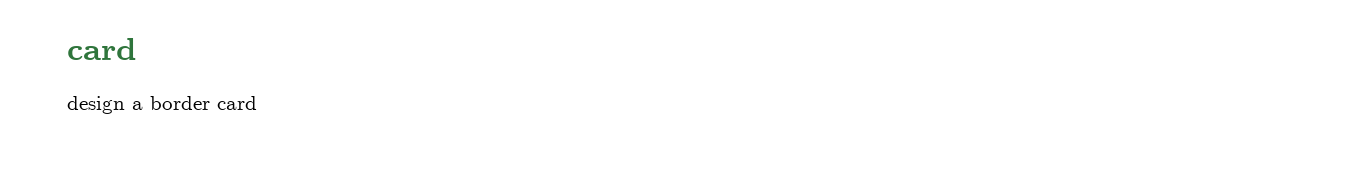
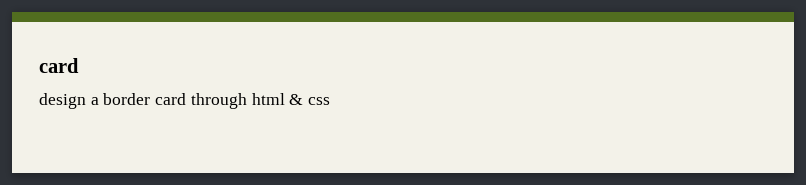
- design a border card
+ design a border card through html & css

